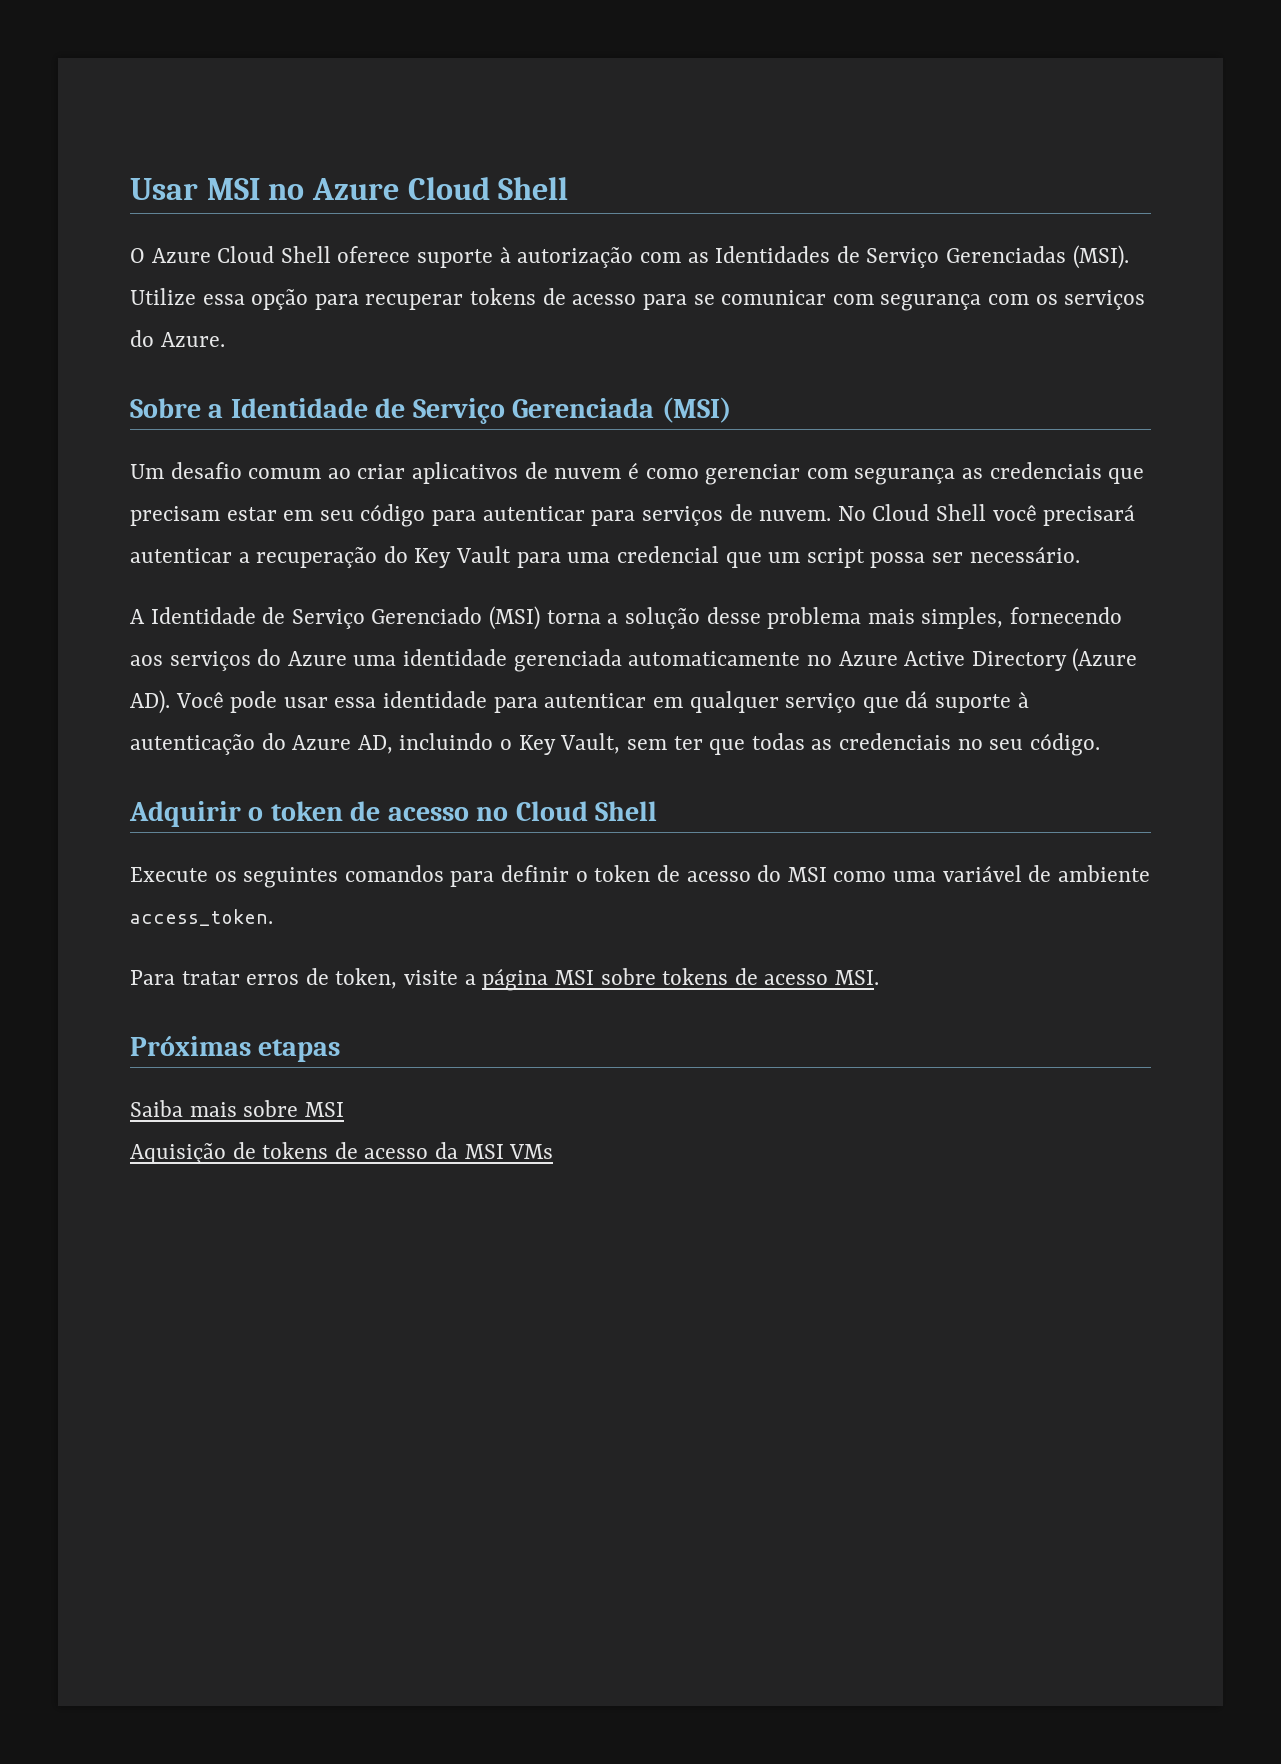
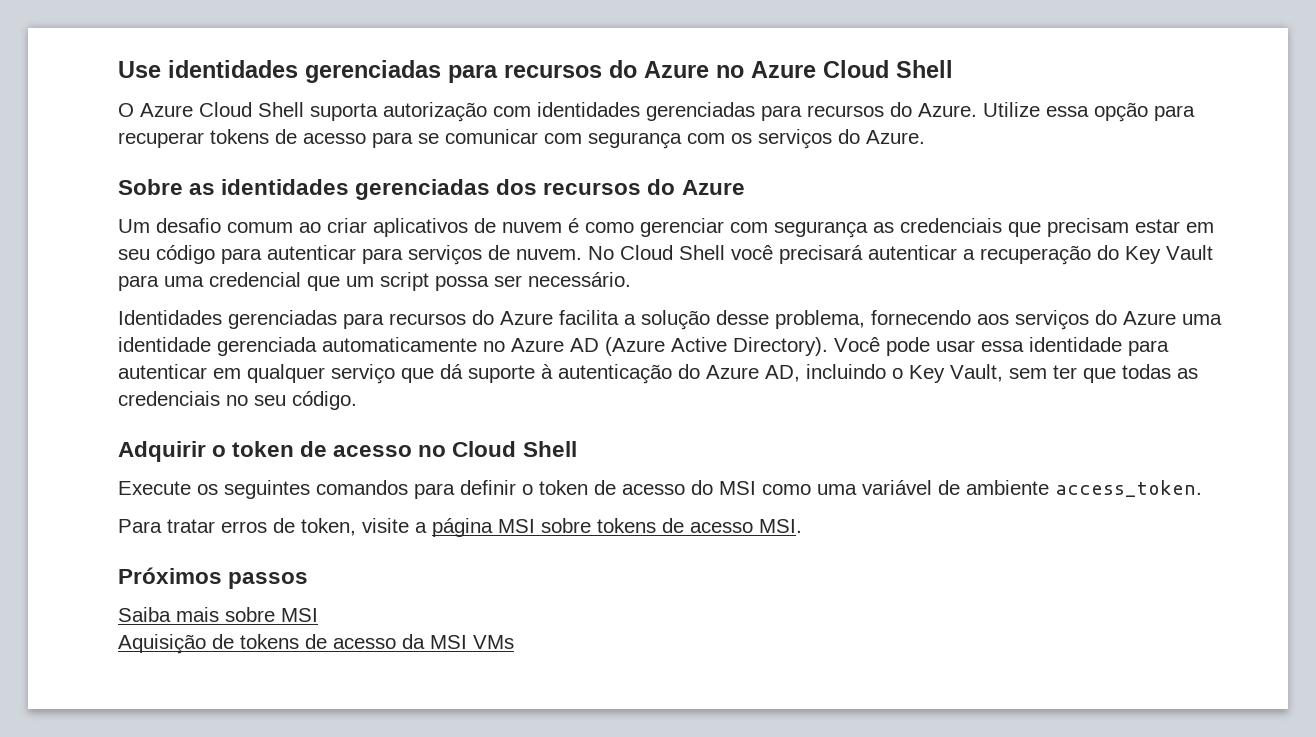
- Usar MSI no Azure Cloud Shell
+ Use identidades gerenciadas para recursos do Azure no Azure Cloud Shell
- O Azure Cloud Shell oferece suporte à autorização com as Identidades de Serviço Gerenciadas (MSI).
+ O Azure Cloud Shell suporta autorização com identidades gerenciadas para recursos do Azure.
- Sobre a Identidade de Serviço Gerenciada (MSI)
+ Sobre as identidades gerenciadas dos recursos do Azure
- A Identidade de Serviço Gerenciado (MSI) torna a solução desse problema mais simples, fornecendo aos serviços do Azure uma identidade gerenciada automaticamente no Azure Active Directory (Azure AD). Você pode usar essa identidade para autenticar em qualquer serviço que dá suporte à autenticação do Azure AD, incluindo o Key Vault, sem ter que todas as credenciais no seu código.
+ Identidades gerenciadas para recursos do Azure facilita a solução desse problema, fornecendo aos serviços do Azure uma identidade gerenciada automaticamente no Azure AD (Azure Active Directory). Você pode usar essa identidade para autenticar em qualquer serviço que dá suporte à autenticação do Azure AD, incluindo o Key Vault, sem ter que todas as credenciais no seu código.
- Próximas etapas
+ Próximos passos

